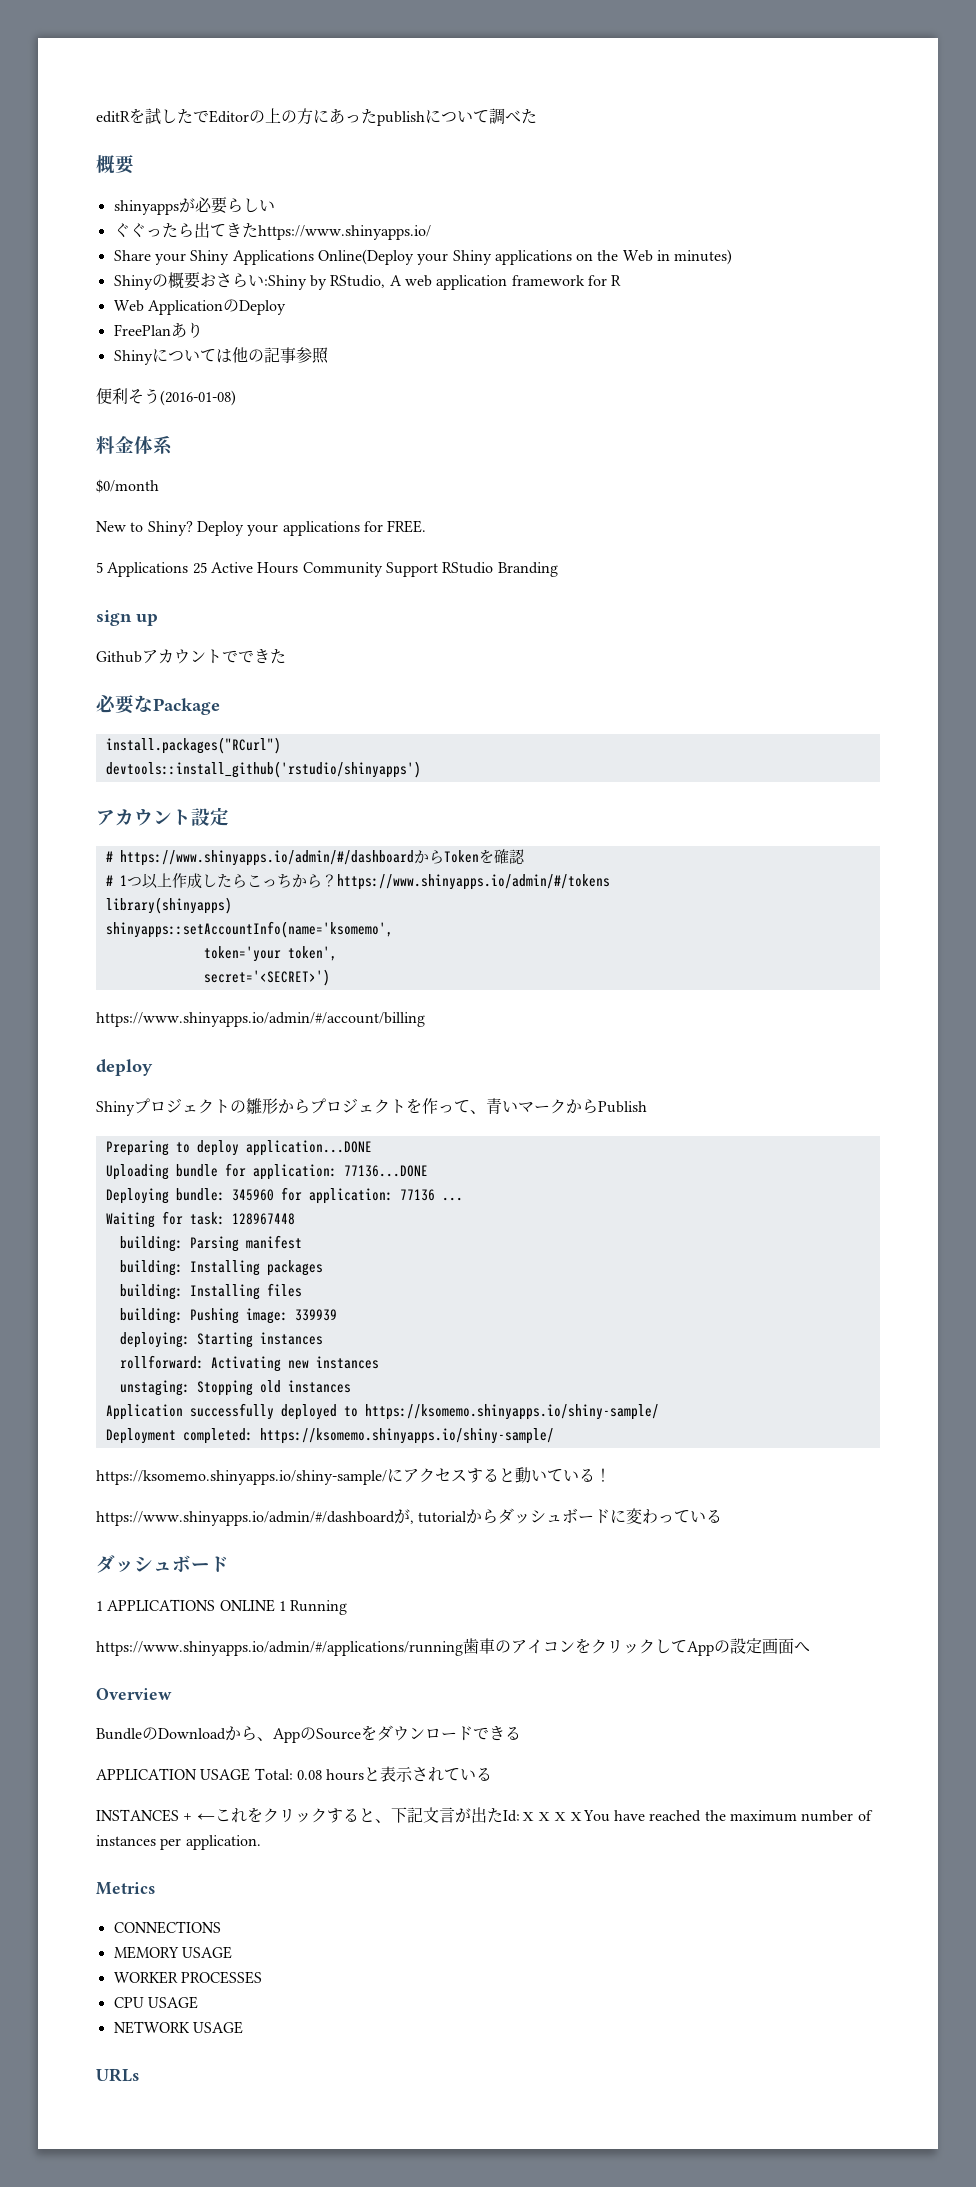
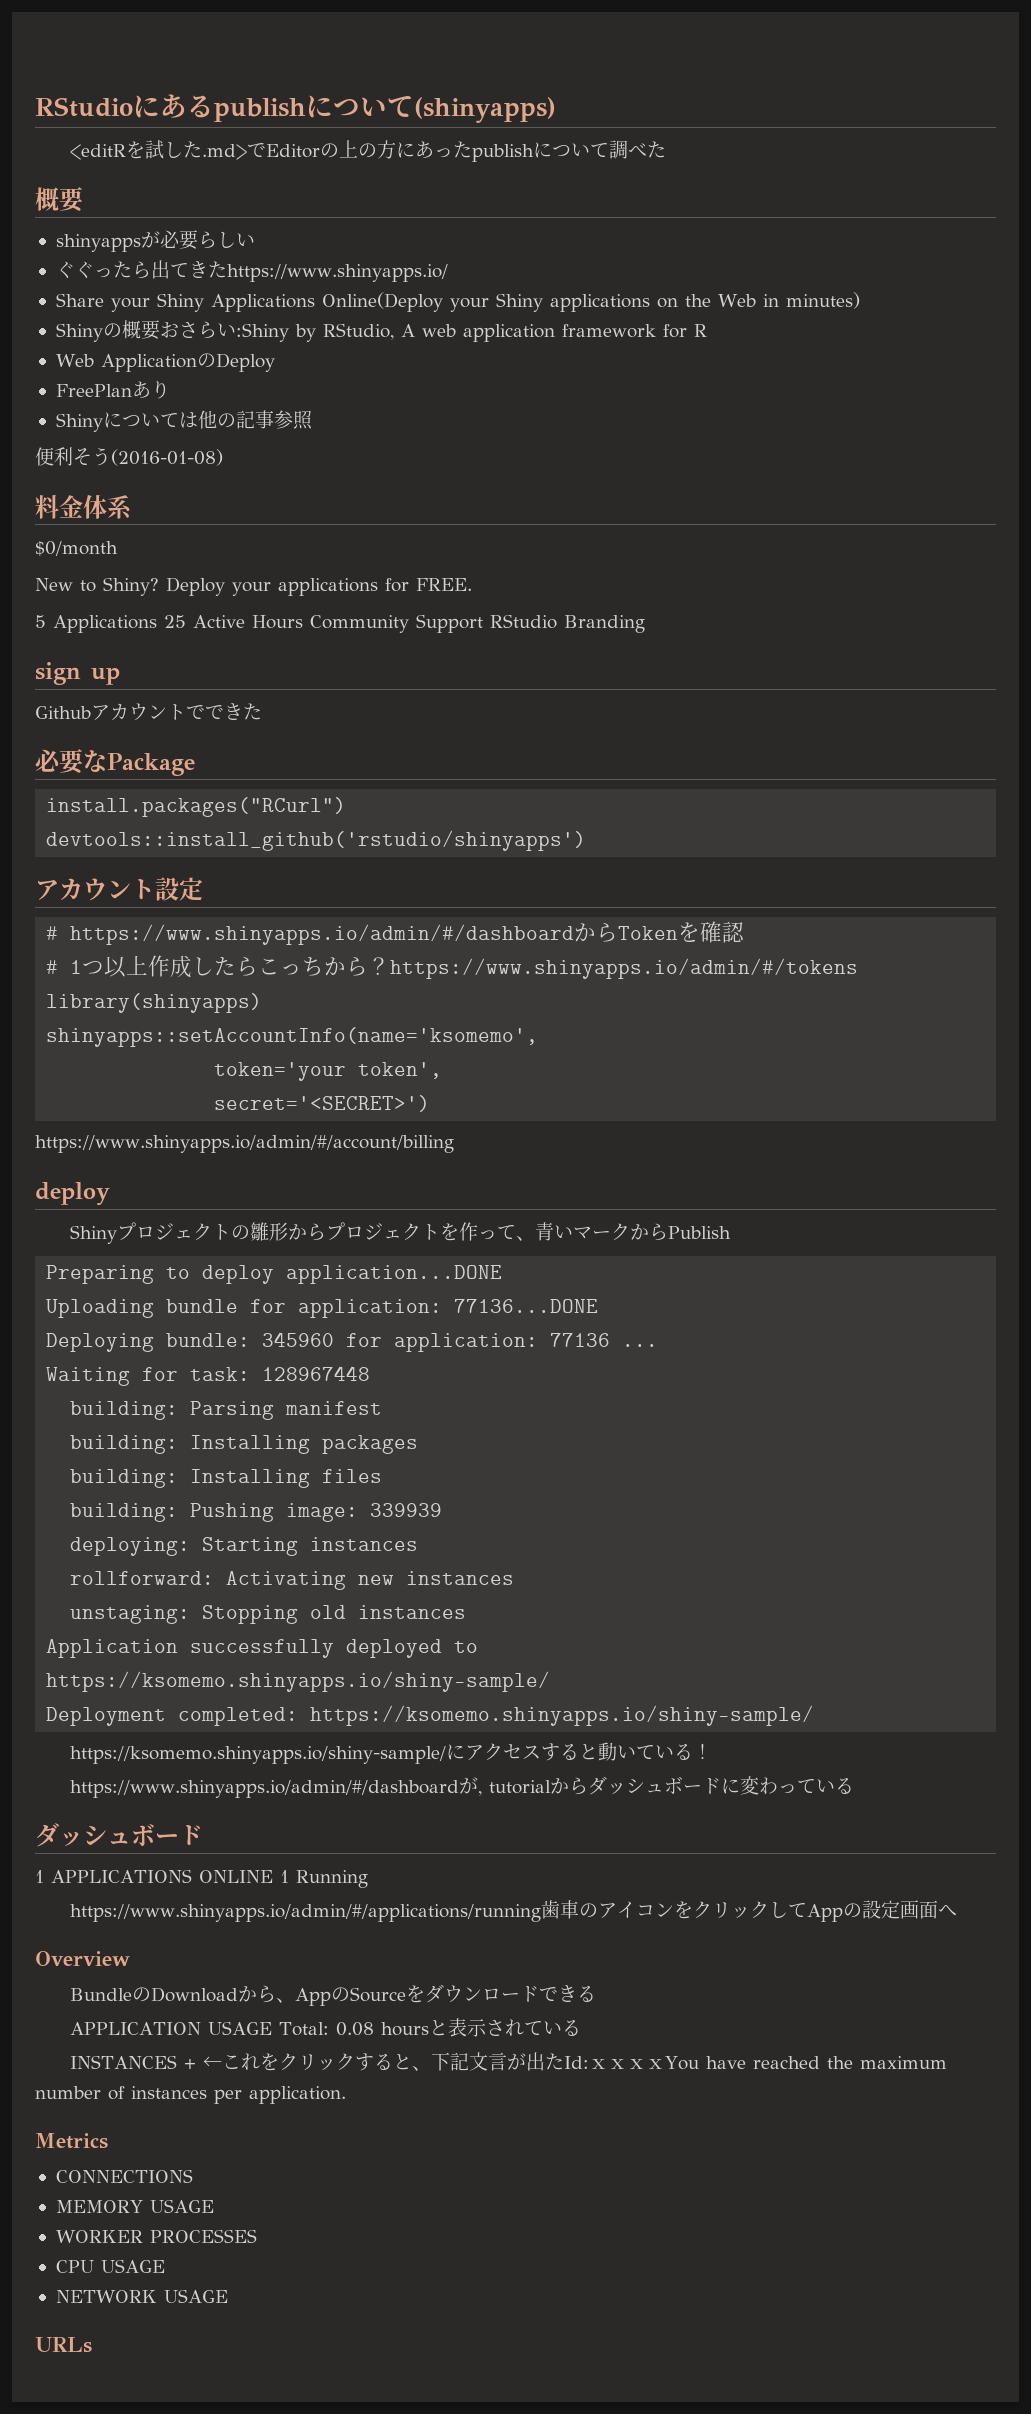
- editRを試したでEditorの上の方にあったpublishについて調べた
+ RStudioにあるpublishについて(shinyapps)
+ <editRを試した.md>でEditorの上の方にあったpublishについて調べた

